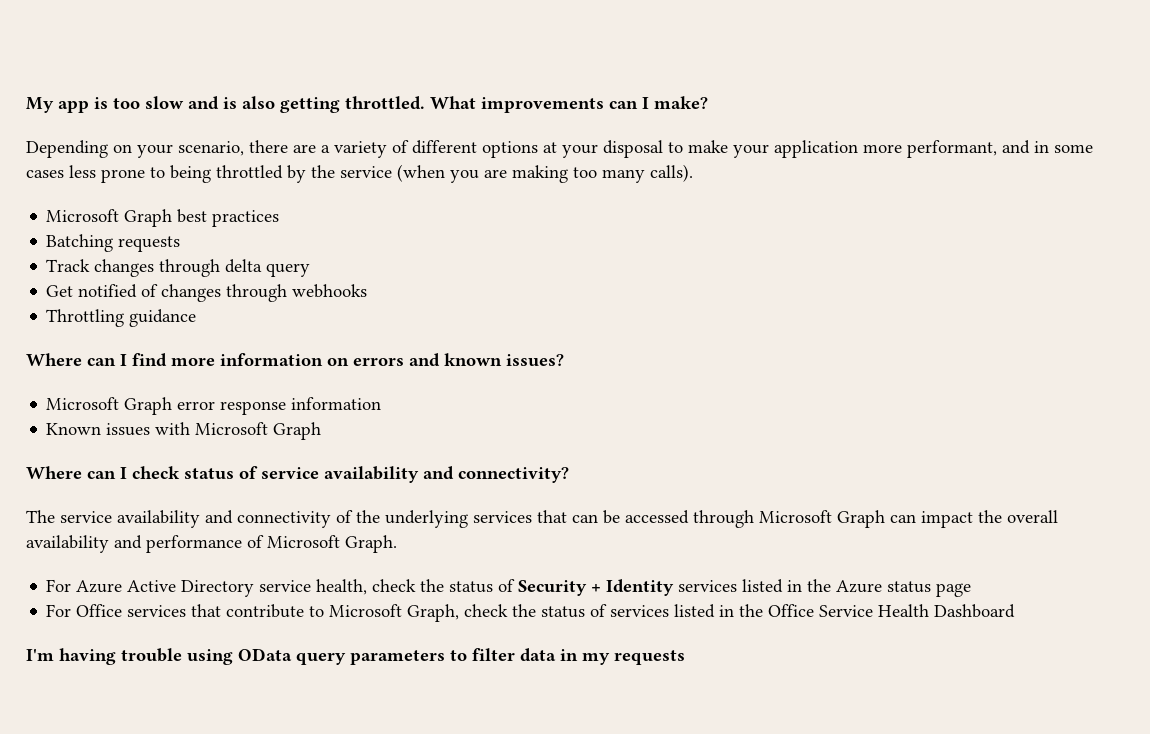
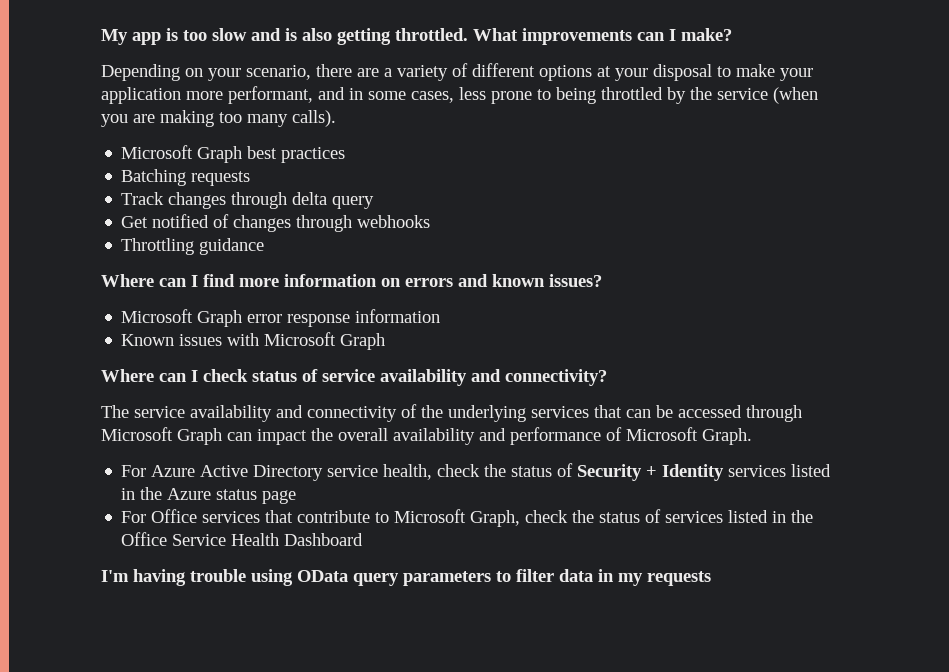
- Depending on your scenario, there are a variety of different options at your disposal to make your application more performant, and in some cases less prone to being throttled by the service (when you are making too many calls).
+ Depending on your scenario, there are a variety of different options at your disposal to make your application more performant, and in some cases, less prone to being throttled by the service (when you are making too many calls).

